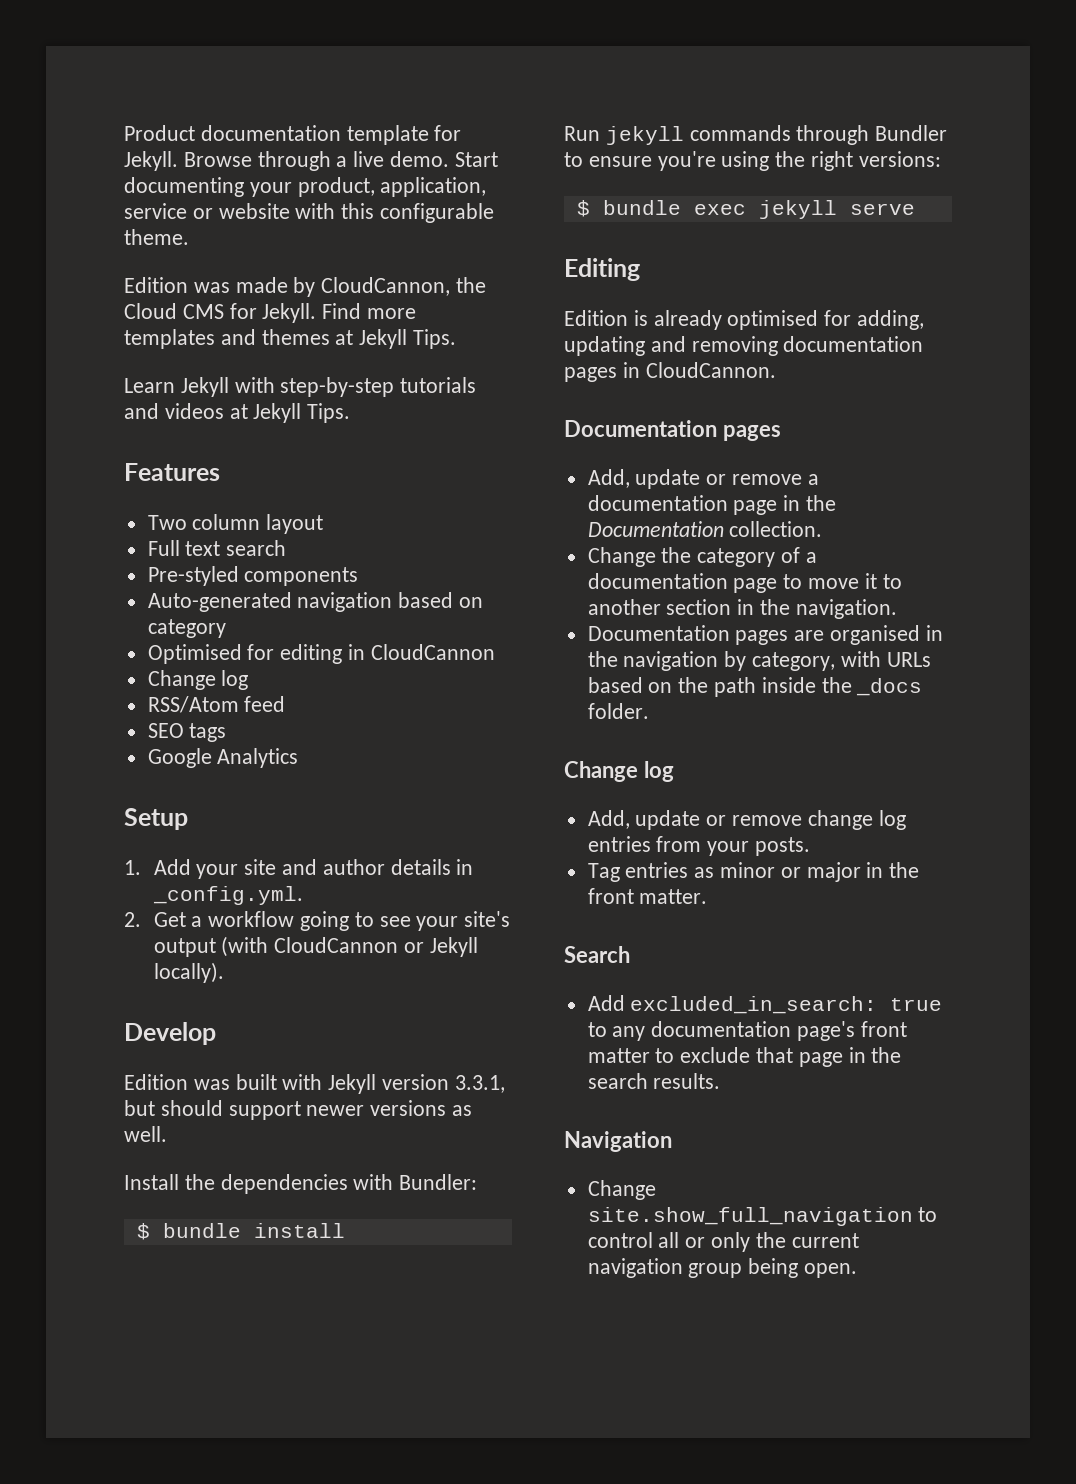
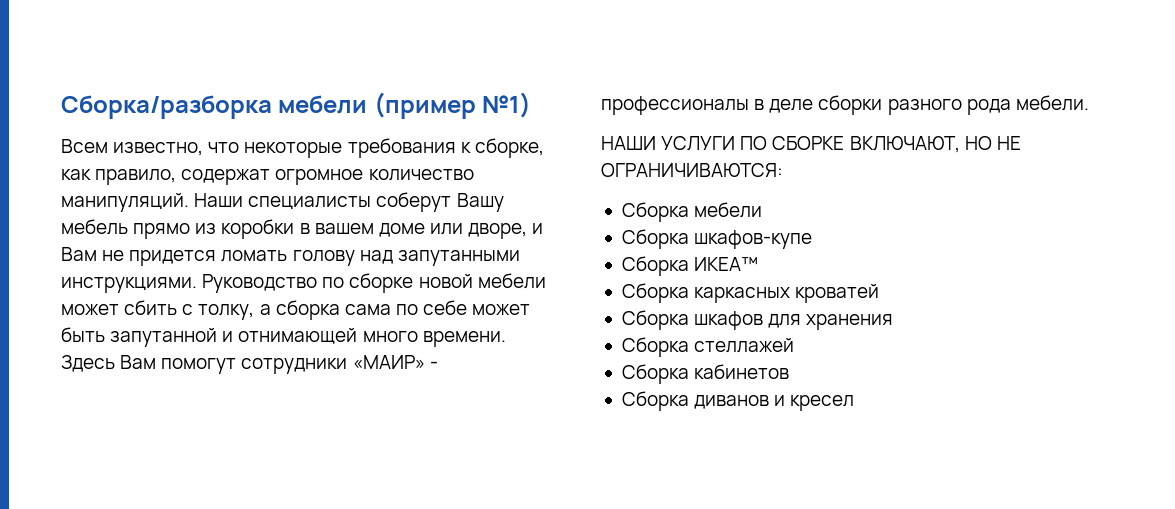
- Product documentation template for Jekyll. Browse through a live demo. Start documenting your product, application, service or website with this configurable theme.
- Edition was made by CloudCannon, the Cloud CMS for Jekyll. Find more templates and themes at Jekyll Tips.
- Learn Jekyll with step-by-step tutorials and videos at Jekyll Tips.
- Features
- Two column layout
- Full text search
- Pre-styled components
- Auto-generated navigation based on category
- Optimised for editing in CloudCannon
- Change log
- RSS/Atom feed
- SEO tags
- Google Analytics
- Setup
- 1. Add your site and author details in _config.yml.
- 2. Get a workflow going to see your site's output (with CloudCannon or Jekyll locally).
- Develop
- Edition was built with Jekyll version 3.3.1, but should support newer versions as well.
- Install the dependencies with Bundler:
- $ bundle install
- Run jekyll commands through Bundler to ensure you're using the right versions:
- $ bundle exec jekyll serve
- Editing
- Edition is already optimised for adding, updating and removing documentation pages in CloudCannon.
- Documentation pages
- Add, update or remove a documentation page in the Documentation collection.
- Change the category of a documentation page to move it to another section in the navigation.
- Documentation pages are organised in the navigation by category, with URLs based on the path inside the _docs folder.
- Change log
- Add, update or remove change log entries from your posts.
- Tag entries as minor or major in the front matter.
- Search
- Add excluded_in_search: true to any documentation page's front matter to exclude that page in the search results.
- Navigation
- Change site.show_full_navigation to control all or only the current navigation group being open.
+ Сборка/разборка мебели (пример №1)
+ Всем известно, что некоторые требования к сборке, как правило, содержат огромное количество манипуляций. Наши специалисты соберут Вашу мебель прямо из коробки в вашем доме или дворе, и Вам не придется ломать голову над запутанными инструкциями. Руководство по сборке новой мебели может сбить с толку, а сборка сама по себе может быть запутанной и отнимающей много времени. Здесь Вам помогут сотрудники «МАИР» - профессионалы в деле сборки разного рода мебели.
+ НАШИ УСЛУГИ ПО СБОРКЕ ВКЛЮЧАЮТ, НО НЕ ОГРАНИЧИВАЮТСЯ:
+ Сборка мебели
+ Сборка шкафов-купе
+ Сборка ИКЕА™
+ Сборка каркасных кроватей
+ Сборка шкафов для хранения
+ Сборка стеллажей
+ Сборка кабинетов
+ Сборка диванов и кресел

